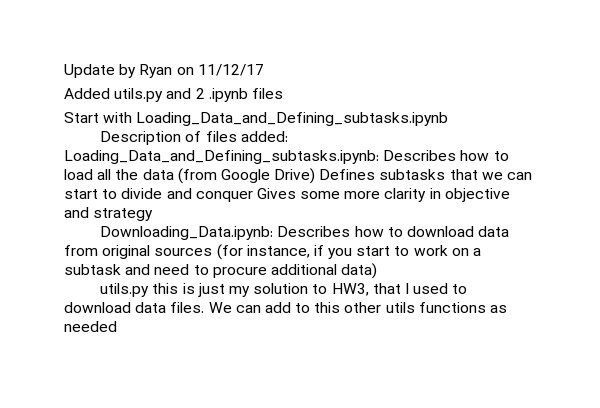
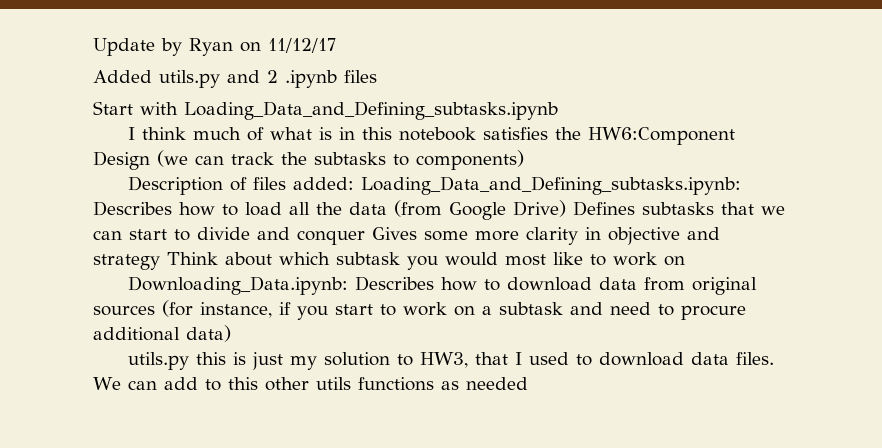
+ I think much of what is in this notebook satisfies the HW6:Component Design (we can track the subtasks to components)
- Description of files added: Loading_Data_and_Defining_subtasks.ipynb: Describes how to load all the data (from Google Drive) Defines subtasks that we can start to divide and conquer Gives some more clarity in objective and strategy
+ Description of files added: Loading_Data_and_Defining_subtasks.ipynb: Describes how to load all the data (from Google Drive) Defines subtasks that we can start to divide and conquer Gives some more clarity in objective and strategy Think about which subtask you would most like to work on

